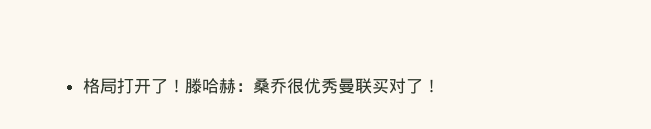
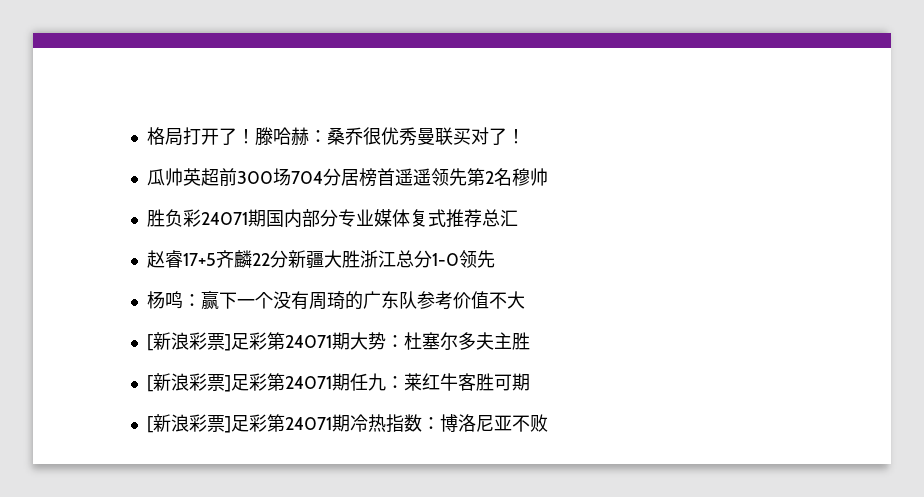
+ 瓜帅英超前300场704分居榜首遥遥领先第2名穆帅
+ 胜负彩24071期国内部分专业媒体复式推荐总汇
+ 赵睿17+5齐麟22分新疆大胜浙江总分1-0领先
+ 杨鸣：赢下一个没有周琦的广东队参考价值不大
+ [新浪彩票]足彩第24071期大势：杜塞尔多夫主胜
+ [新浪彩票]足彩第24071期任九：莱红牛客胜可期
+ [新浪彩票]足彩第24071期冷热指数：博洛尼亚不败

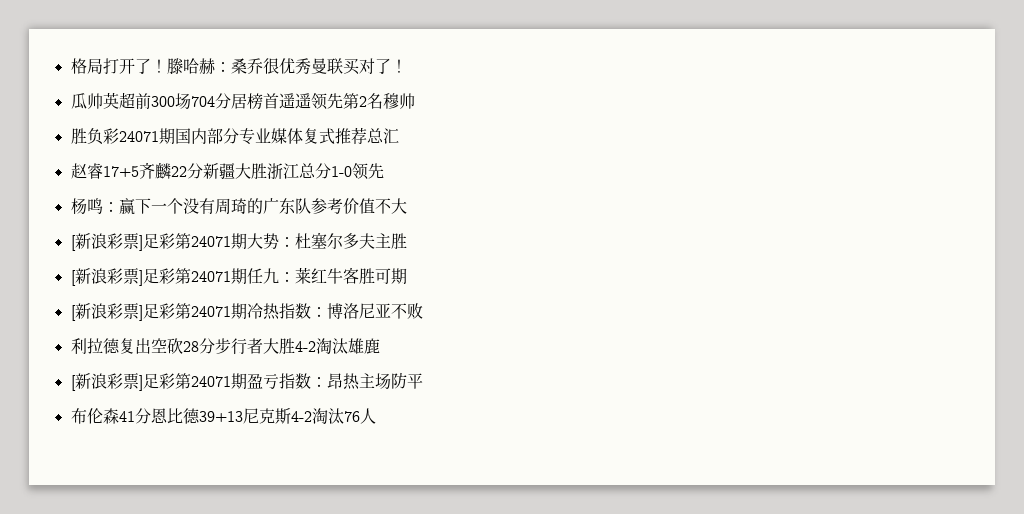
+ 利拉德复出空砍28分步行者大胜4-2淘汰雄鹿
+ [新浪彩票]足彩第24071期盈亏指数：昂热主场防平
+ 布伦森41分恩比德39+13尼克斯4-2淘汰76人

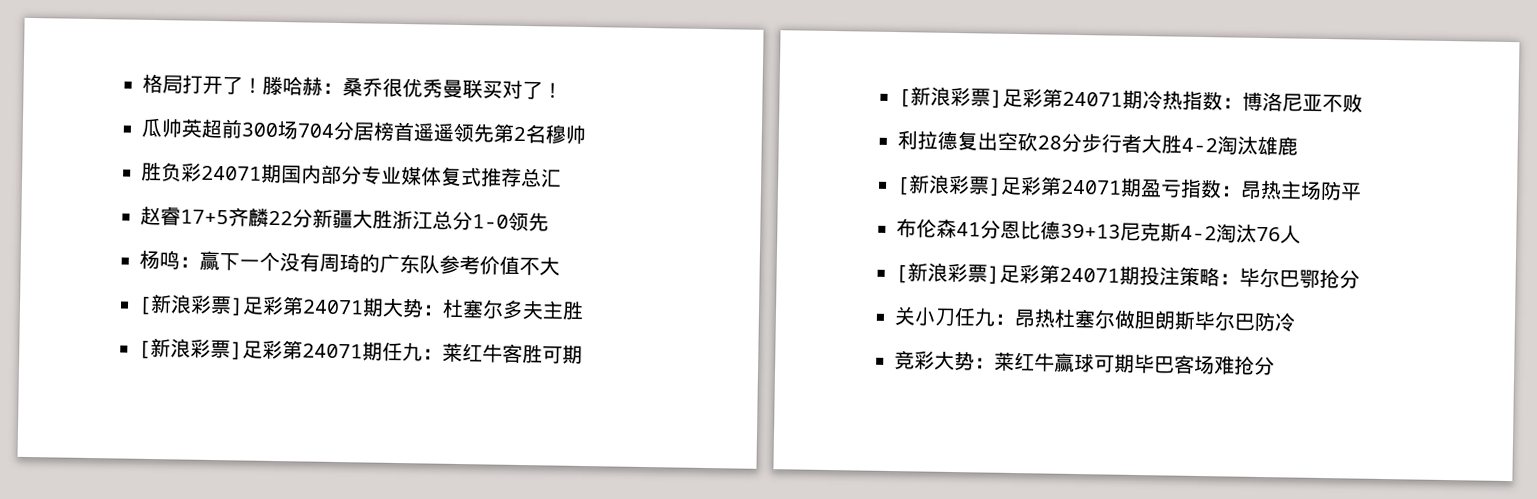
+ [新浪彩票]足彩第24071期投注策略：毕尔巴鄂抢分
+ 关小刀任九：昂热杜塞尔做胆朗斯毕尔巴防冷
+ 竞彩大势：莱红牛赢球可期毕巴客场难抢分

